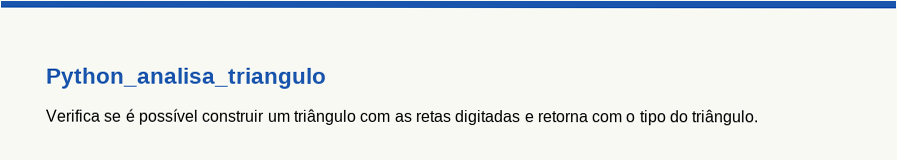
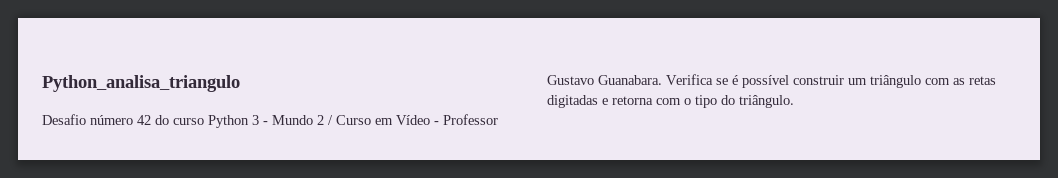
+ Desafio número 42 do curso Python 3 - Mundo 2 / Curso em Vídeo - Professor Gustavo Guanabara.

